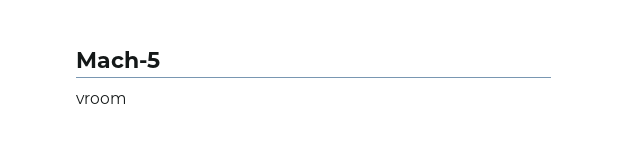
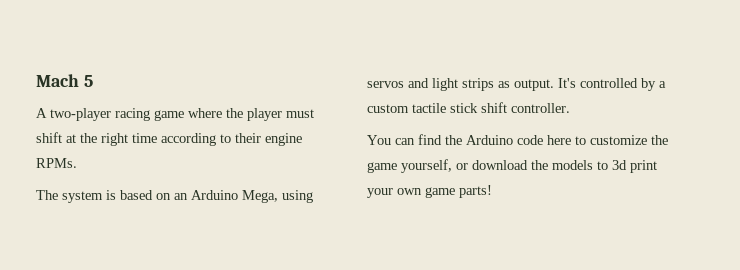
- Mach-5
- vroom
+ Mach 5
+ A two-player racing game where the player must shift at the right time according to their engine RPMs.
+ The system is based on an Arduino Mega, using servos and light strips as output. It's controlled by a custom tactile stick shift controller.
+ You can find the Arduino code here to customize the game yourself, or download the models to 3d print your own game parts!

